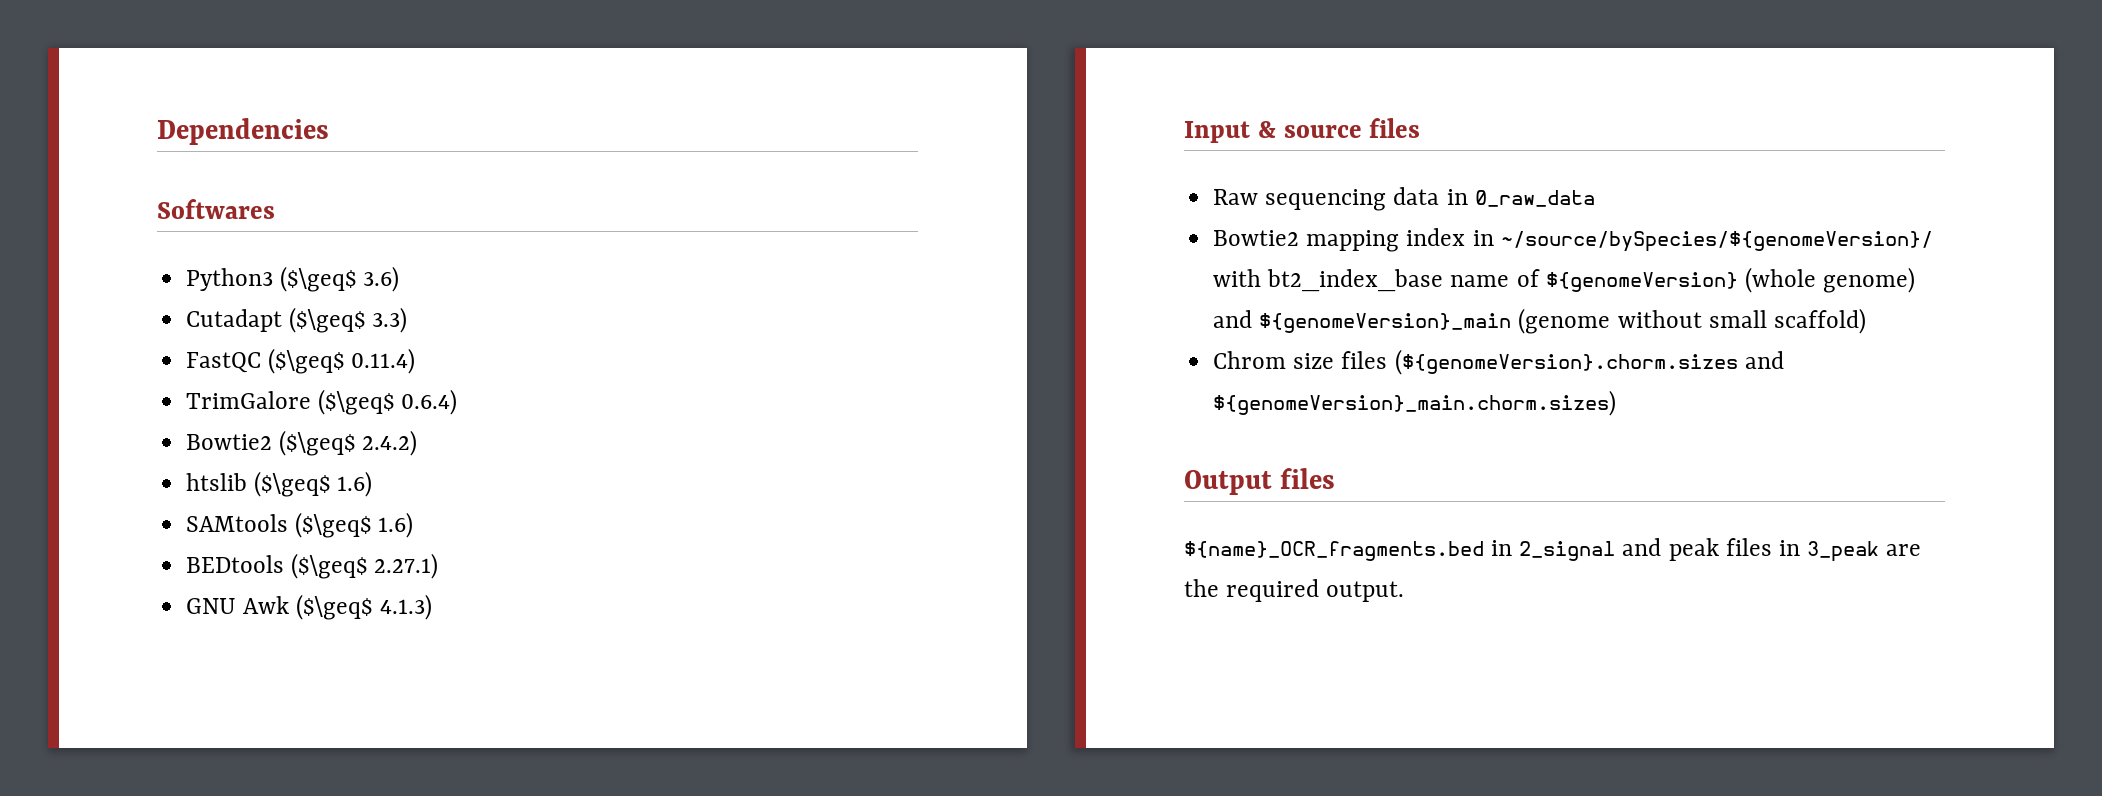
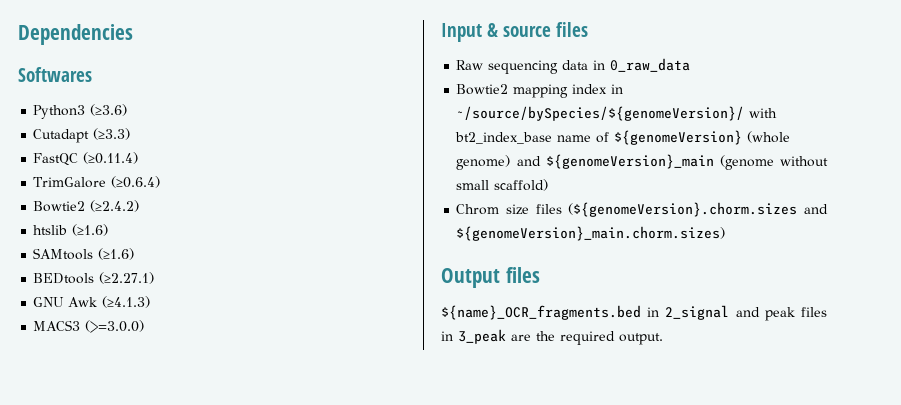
- Python3 ($\geq$ 3.6)
+ Python3 (≥3.6)
- Cutadapt ($\geq$ 3.3)
+ Cutadapt (≥3.3)
- FastQC ($\geq$ 0.11.4)
+ FastQC (≥0.11.4)
- TrimGalore ($\geq$ 0.6.4)
- Bowtie2 ($\geq$ 2.4.2)
+ TrimGalore (≥0.6.4)
+ Bowtie2 (≥2.4.2)
- htslib ($\geq$ 1.6)
+ htslib (≥1.6)
- SAMtools ($\geq$ 1.6)
+ SAMtools (≥1.6)
- BEDtools ($\geq$ 2.27.1)
+ BEDtools (≥2.27.1)
- GNU Awk ($\geq$ 4.1.3)
+ GNU Awk (≥4.1.3)
+ MACS3 (>=3.0.0)

